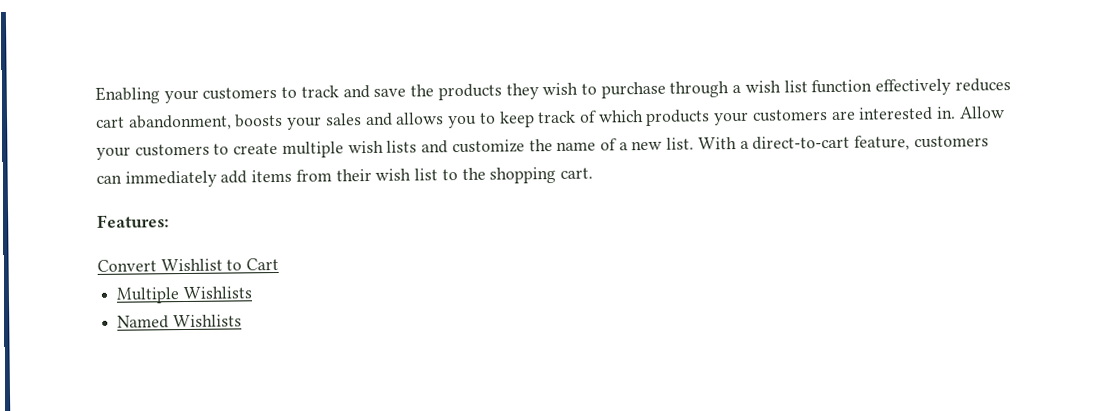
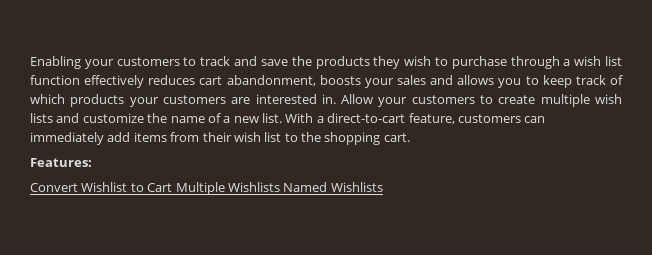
- Convert Wishlist to Cart
- Multiple Wishlists
- Named Wishlists
+ Convert Wishlist to Cart Multiple Wishlists Named Wishlists

